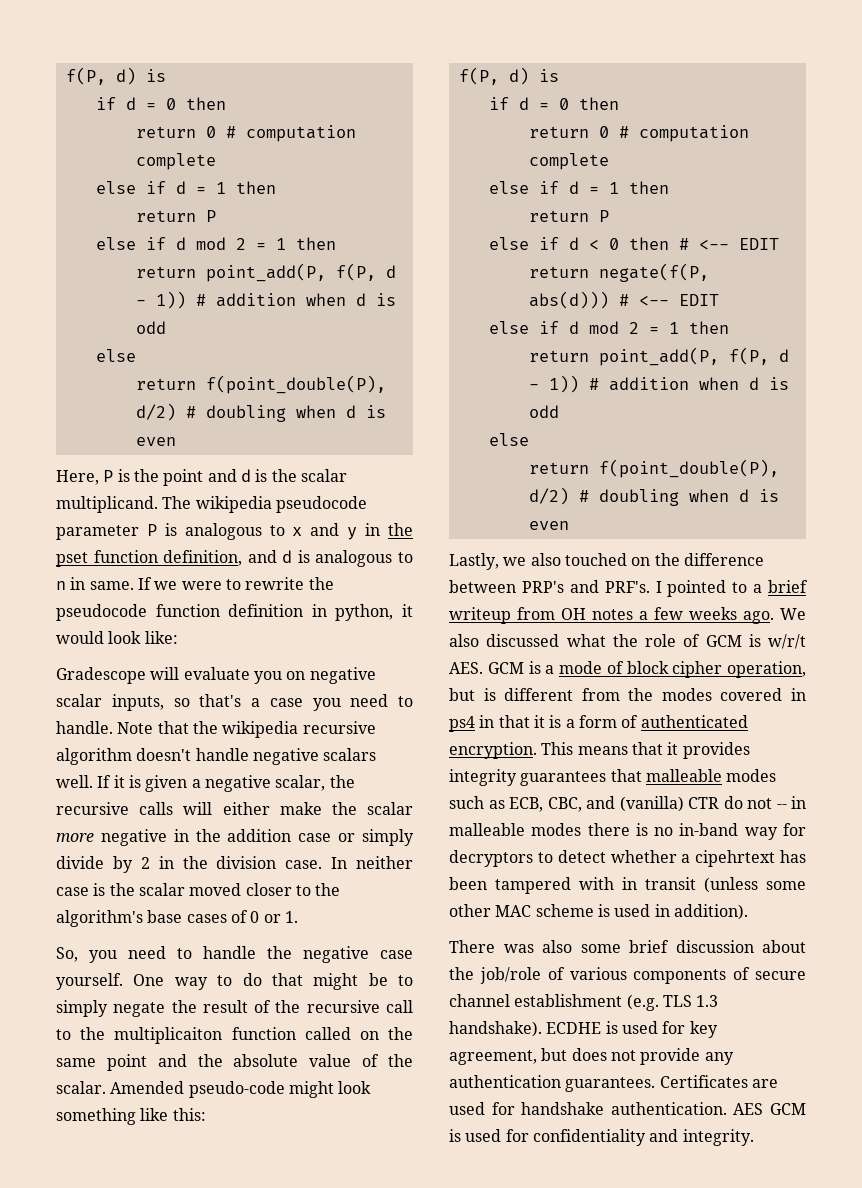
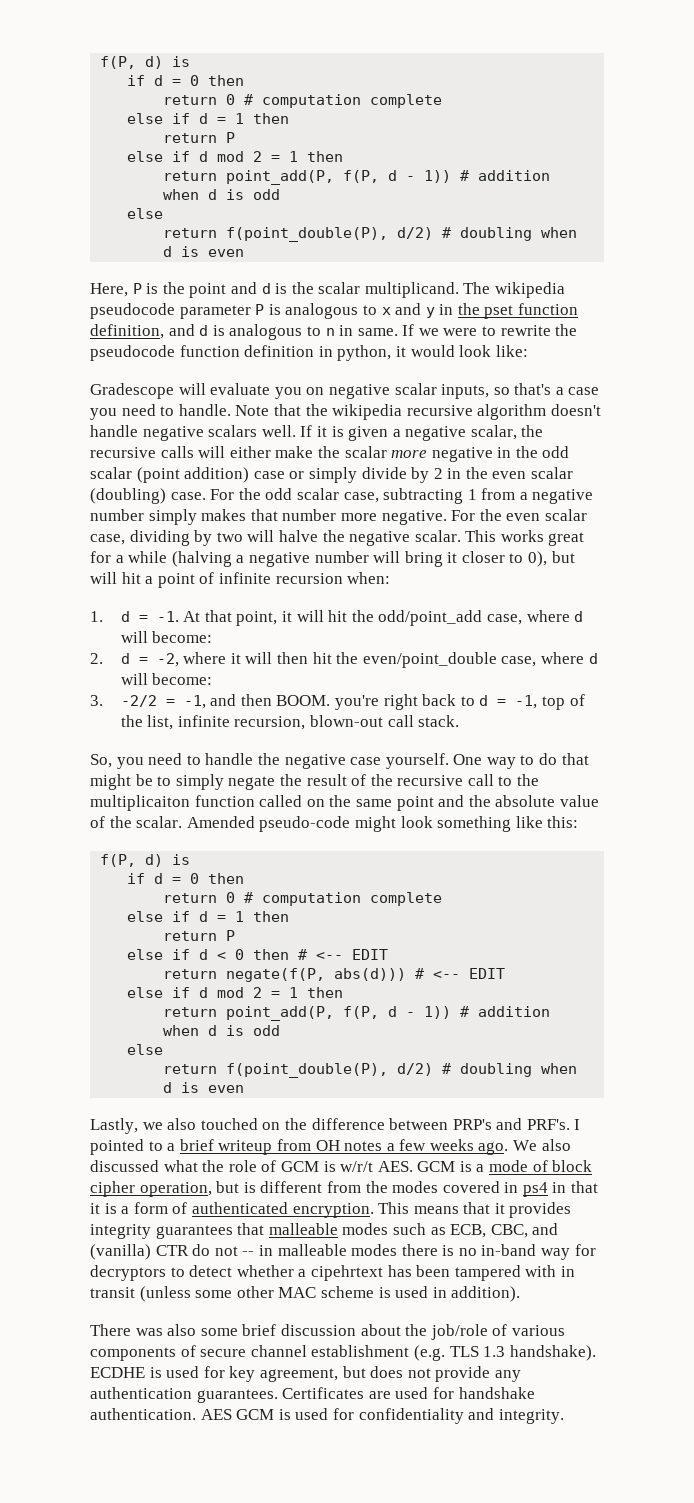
- If it is given a negative scalar, the recursive calls will either make the scalar more negative in the addition case or simply divide by 2 in the division case. In neither case is the scalar moved closer to the algorithm's base cases of 0 or 1.
+ If it is given a negative scalar, the recursive calls will either make the scalar more negative in the odd scalar (point addition) case or simply divide by 2 in the even scalar (doubling) case. For the odd scalar case, subtracting 1 from a negative number simply makes that number more negative. For the even scalar case, dividing by two will halve the negative scalar. This works great for a while (halving a negative number will bring it closer to 0), but will hit a point of infinite recursion when:
+ 1. d = -1. At that point, it will hit the odd/point_add case, where d will become:
+ 2. d = -2, where it will then hit the even/point_double case, where d will become:
+ 3. -2/2 = -1, and then BOOM. you're right back to d = -1, top of the list, infinite recursion, blown-out call stack.

